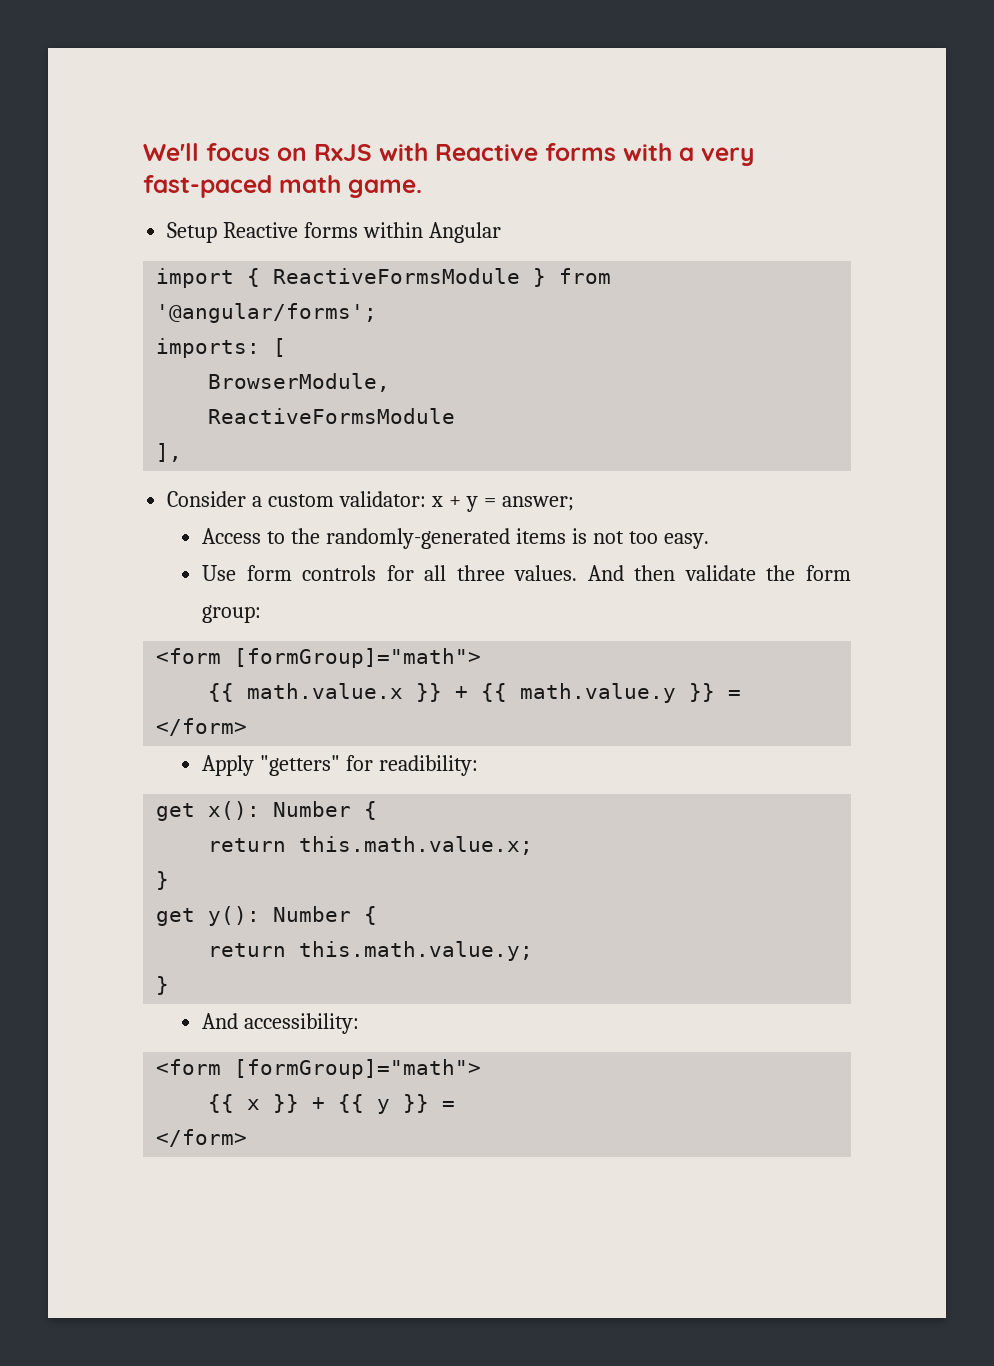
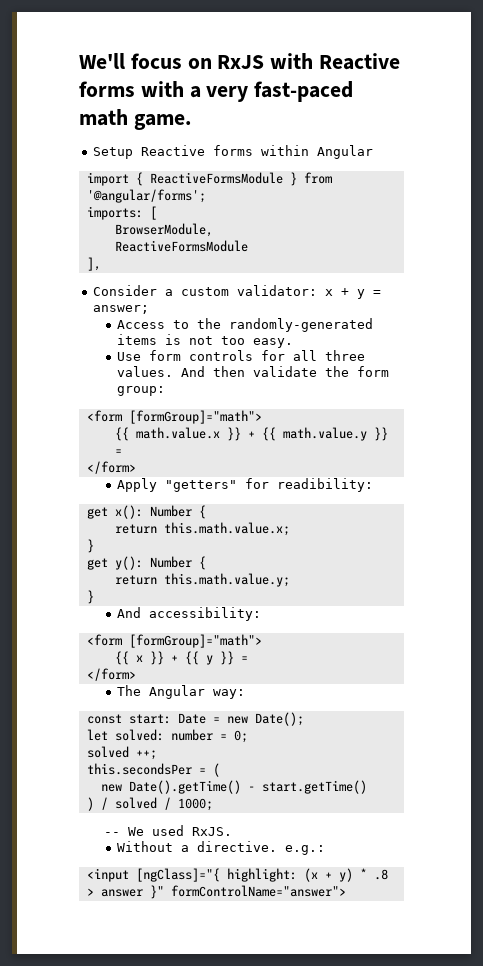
+ The Angular way:
+ const start: Date = new Date();
+ let solved: number = 0;
+ solved ++;
+ this.secondsPer = (
+ new Date().getTime() - start.getTime()
+ ) / solved / 1000;
+ -- We used RxJS.
+ Without a directive. e.g.:
+ <input [ngClass]="{ highlight: (x + y) * .8 > answer }" formControlName="answer">

